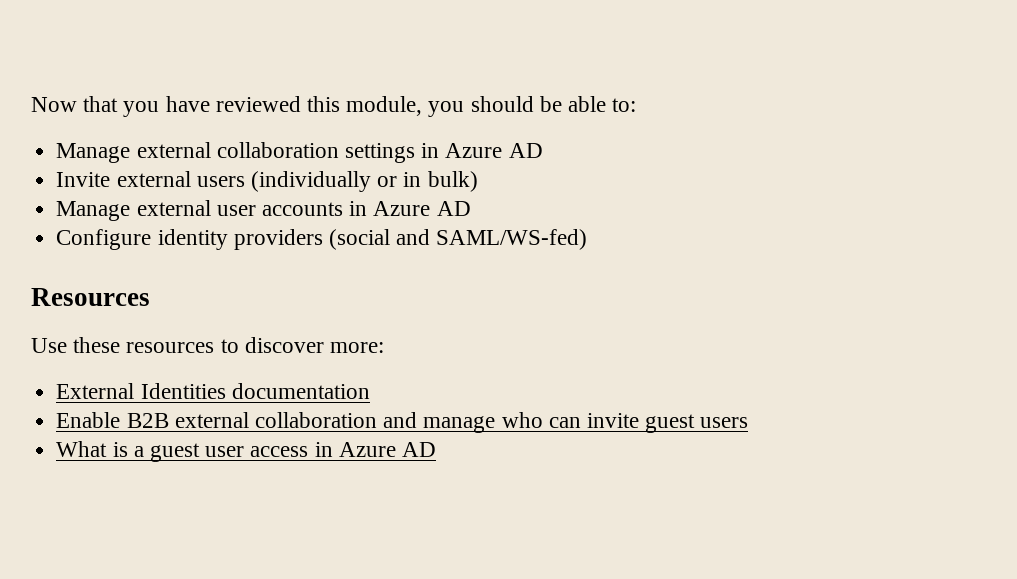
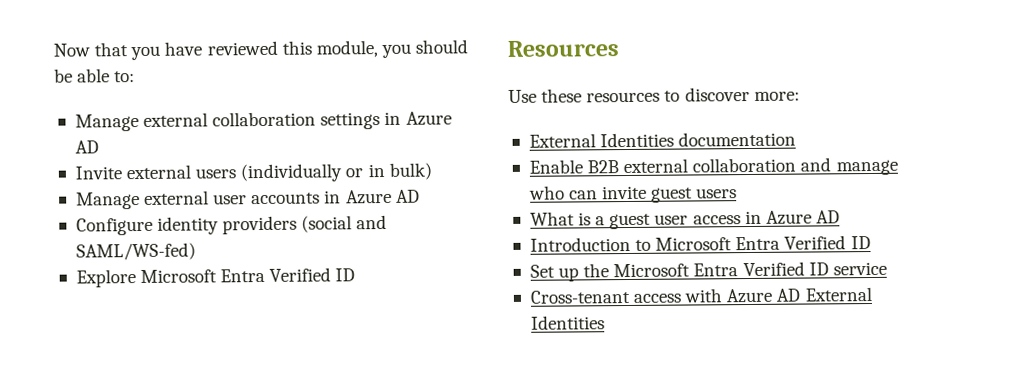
+ Explore Microsoft Entra Verified ID
+ Introduction to Microsoft Entra Verified ID
+ Set up the Microsoft Entra Verified ID service
+ Cross-tenant access with Azure AD External Identities

